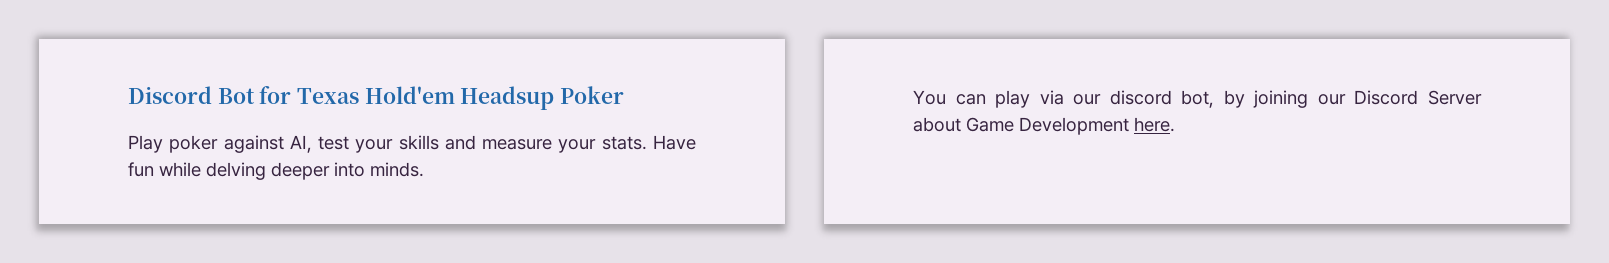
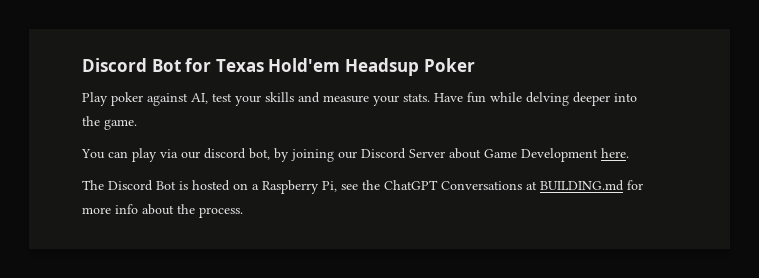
- Have fun while delving deeper into minds.
+ Have fun while delving deeper into the game.
+ The Discord Bot is hosted on a Raspberry Pi, see the ChatGPT Conversations at BUILDING.md for more info about the process.

